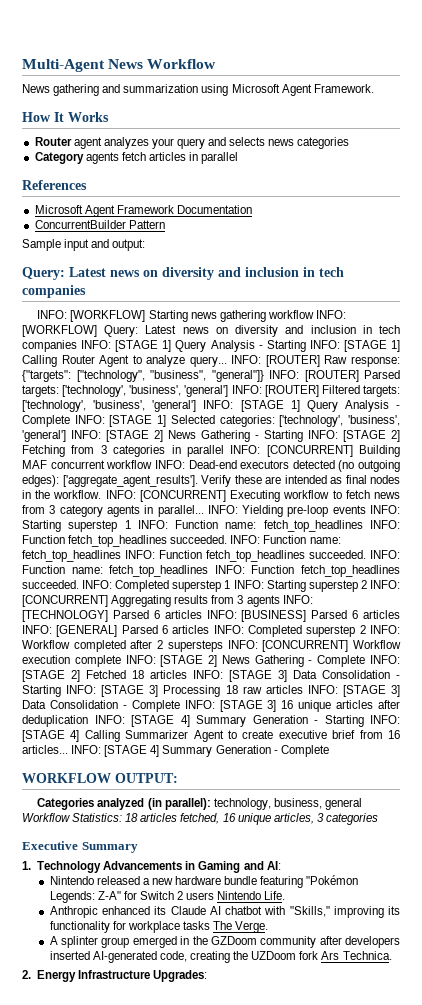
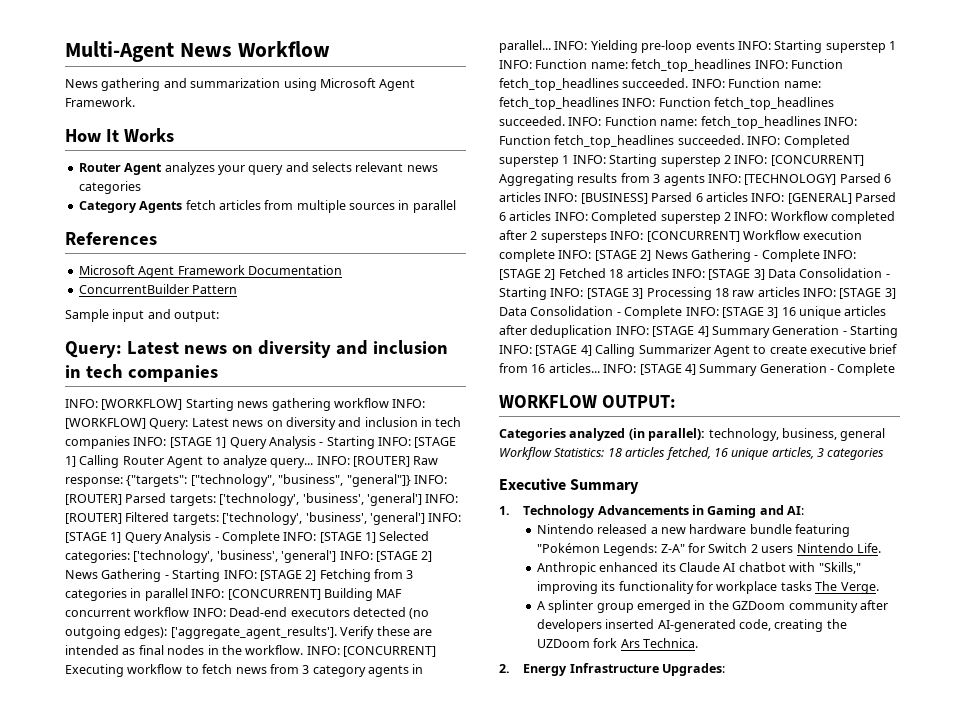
- Router agent analyzes your query and selects news categories
+ Router Agent analyzes your query and selects relevant news categories
- Category agents fetch articles in parallel
+ Category Agents fetch articles from multiple sources in parallel

